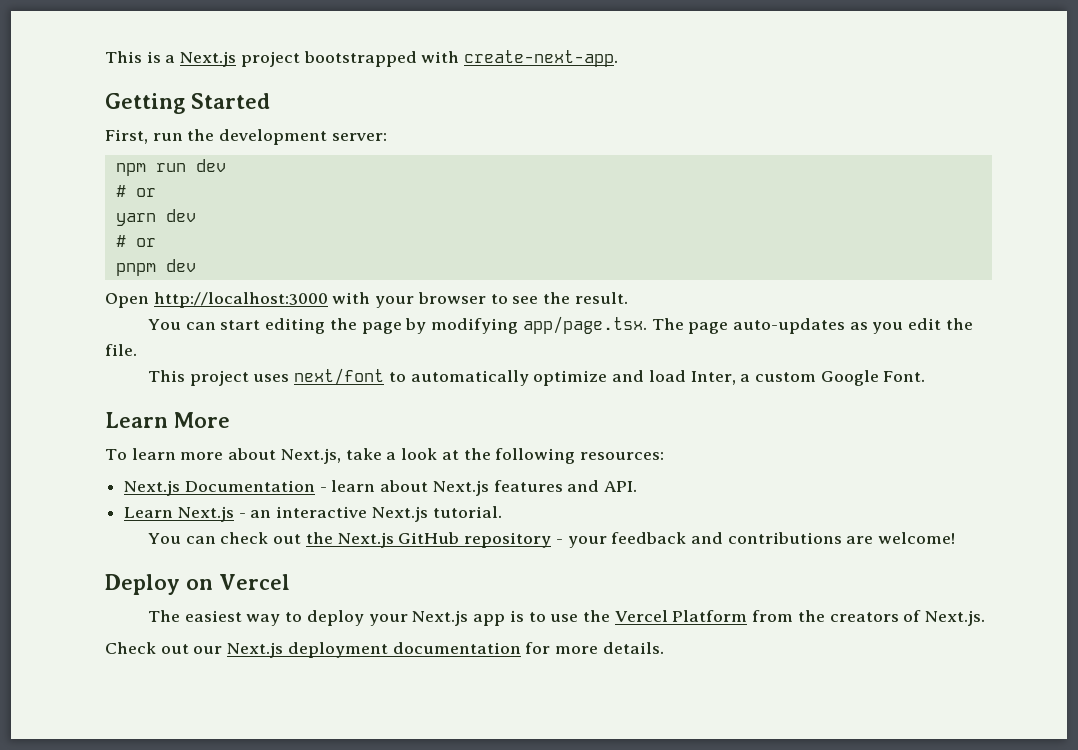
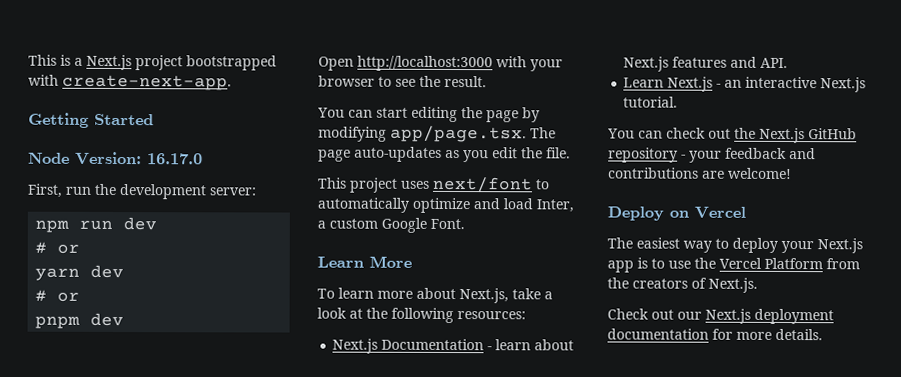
+ Node Version: 16.17.0

